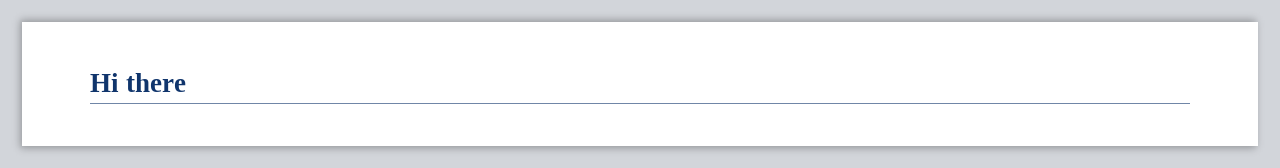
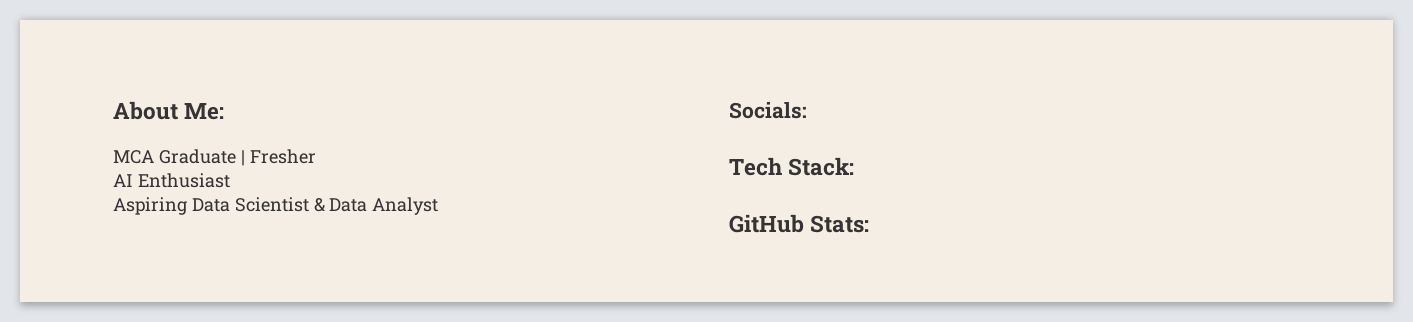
- Hi there
+ About Me:
+ MCA Graduate | Fresher
+ AI Enthusiast
+ Aspiring Data Scientist & Data Analyst
+ Socials:
+ Tech Stack:
+ GitHub Stats:

